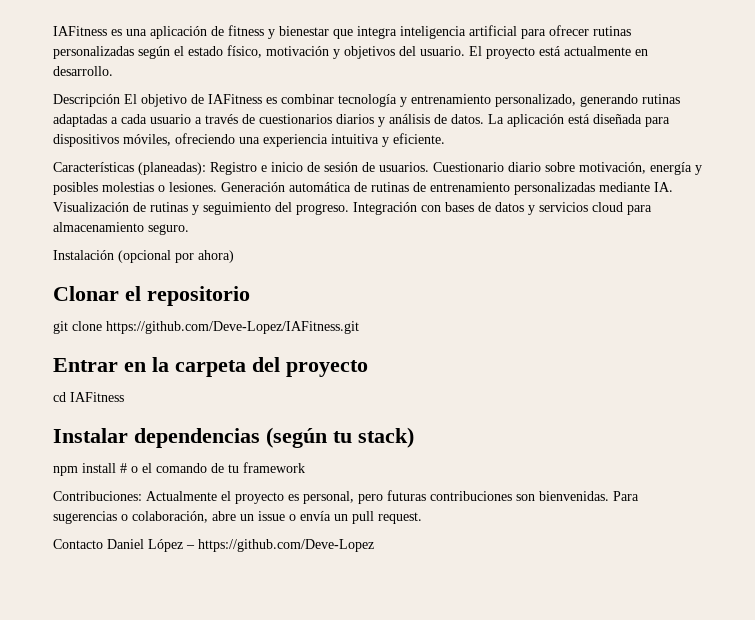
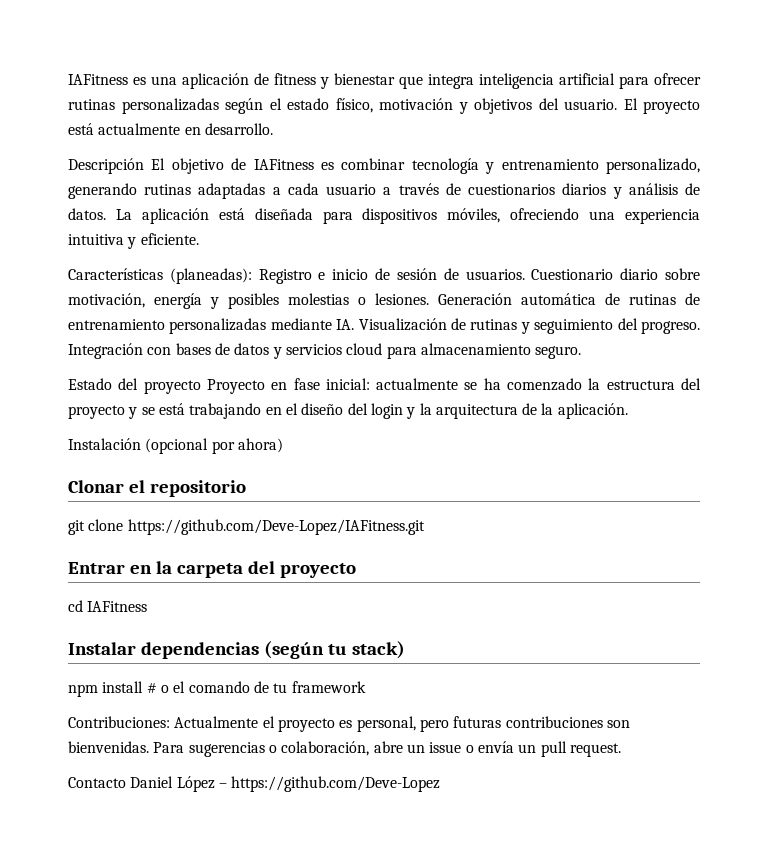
+ Estado del proyecto Proyecto en fase inicial: actualmente se ha comenzado la estructura del proyecto y se está trabajando en el diseño del login y la arquitectura de la aplicación.

